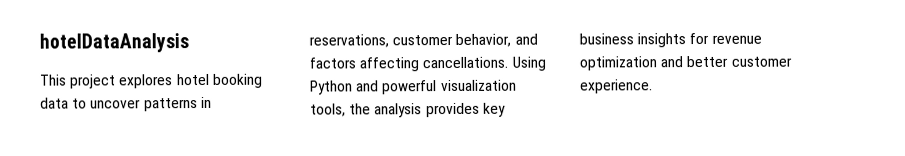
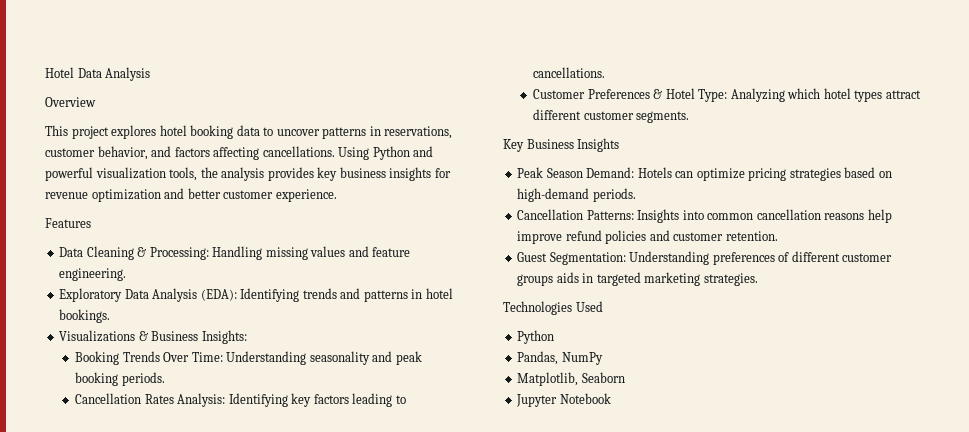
- hotelDataAnalysis
+ Hotel Data Analysis
+ Overview
+ Features
+ Data Cleaning & Processing: Handling missing values and feature engineering.
+ Exploratory Data Analysis (EDA): Identifying trends and patterns in hotel bookings.
+ Visualizations & Business Insights:
+ Booking Trends Over Time: Understanding seasonality and peak booking periods.
+ Cancellation Rates Analysis: Identifying key factors leading to cancellations.
+ Customer Preferences & Hotel Type: Analyzing which hotel types attract different customer segments.
+ Key Business Insights
+ Peak Season Demand: Hotels can optimize pricing strategies based on high-demand periods.
+ Cancellation Patterns: Insights into common cancellation reasons help improve refund policies and customer retention.
+ Guest Segmentation: Understanding preferences of different customer groups aids in targeted marketing strategies.
+ Technologies Used
+ Python
+ Pandas, NumPy
+ Matplotlib, Seaborn
+ Jupyter Notebook

